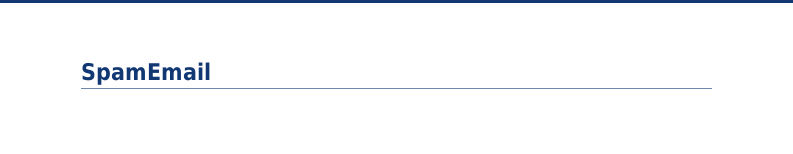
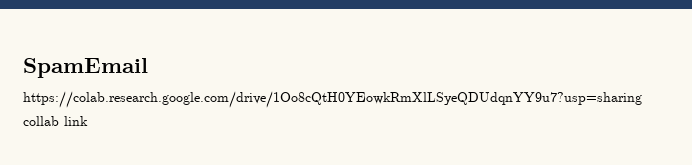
+ https://colab.research.google.com/drive/1Oo8cQtH0YEowkRmXlLSyeQDUdqnYY9u7?usp=sharing collab link

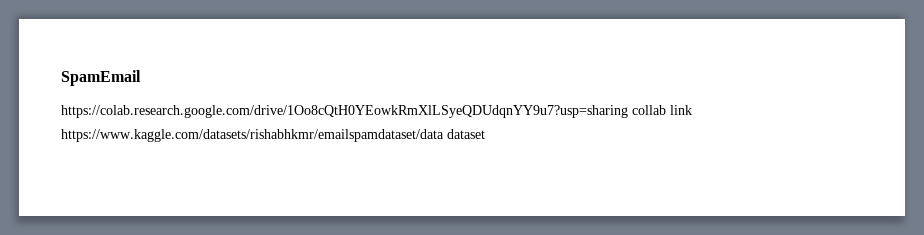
- https://colab.research.google.com/drive/1Oo8cQtH0YEowkRmXlLSyeQDUdqnYY9u7?usp=sharing collab link
+ https://colab.research.google.com/drive/1Oo8cQtH0YEowkRmXlLSyeQDUdqnYY9u7?usp=sharing collab link https://www.kaggle.com/datasets/rishabhkmr/emailspamdataset/data dataset

